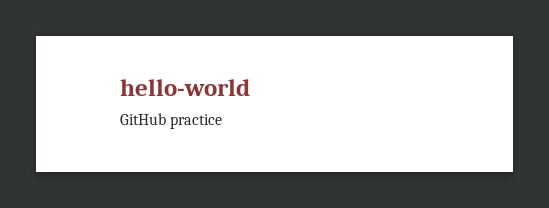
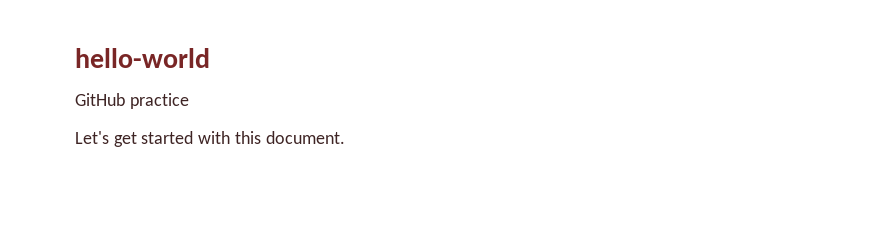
+ Let's get started with this document.

